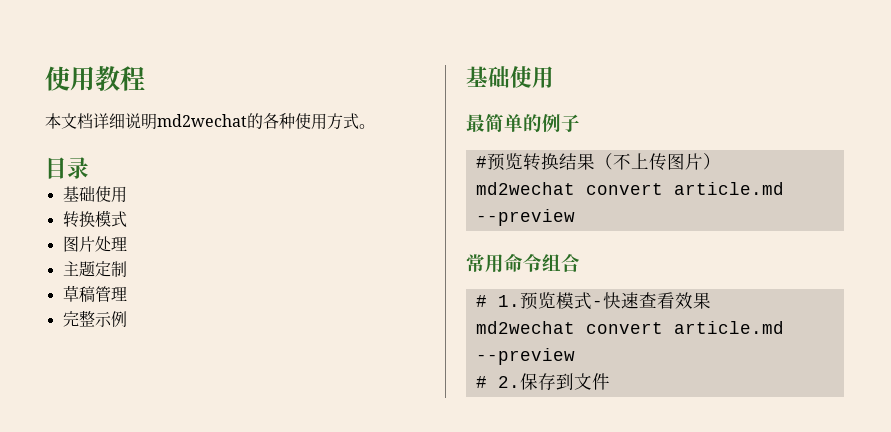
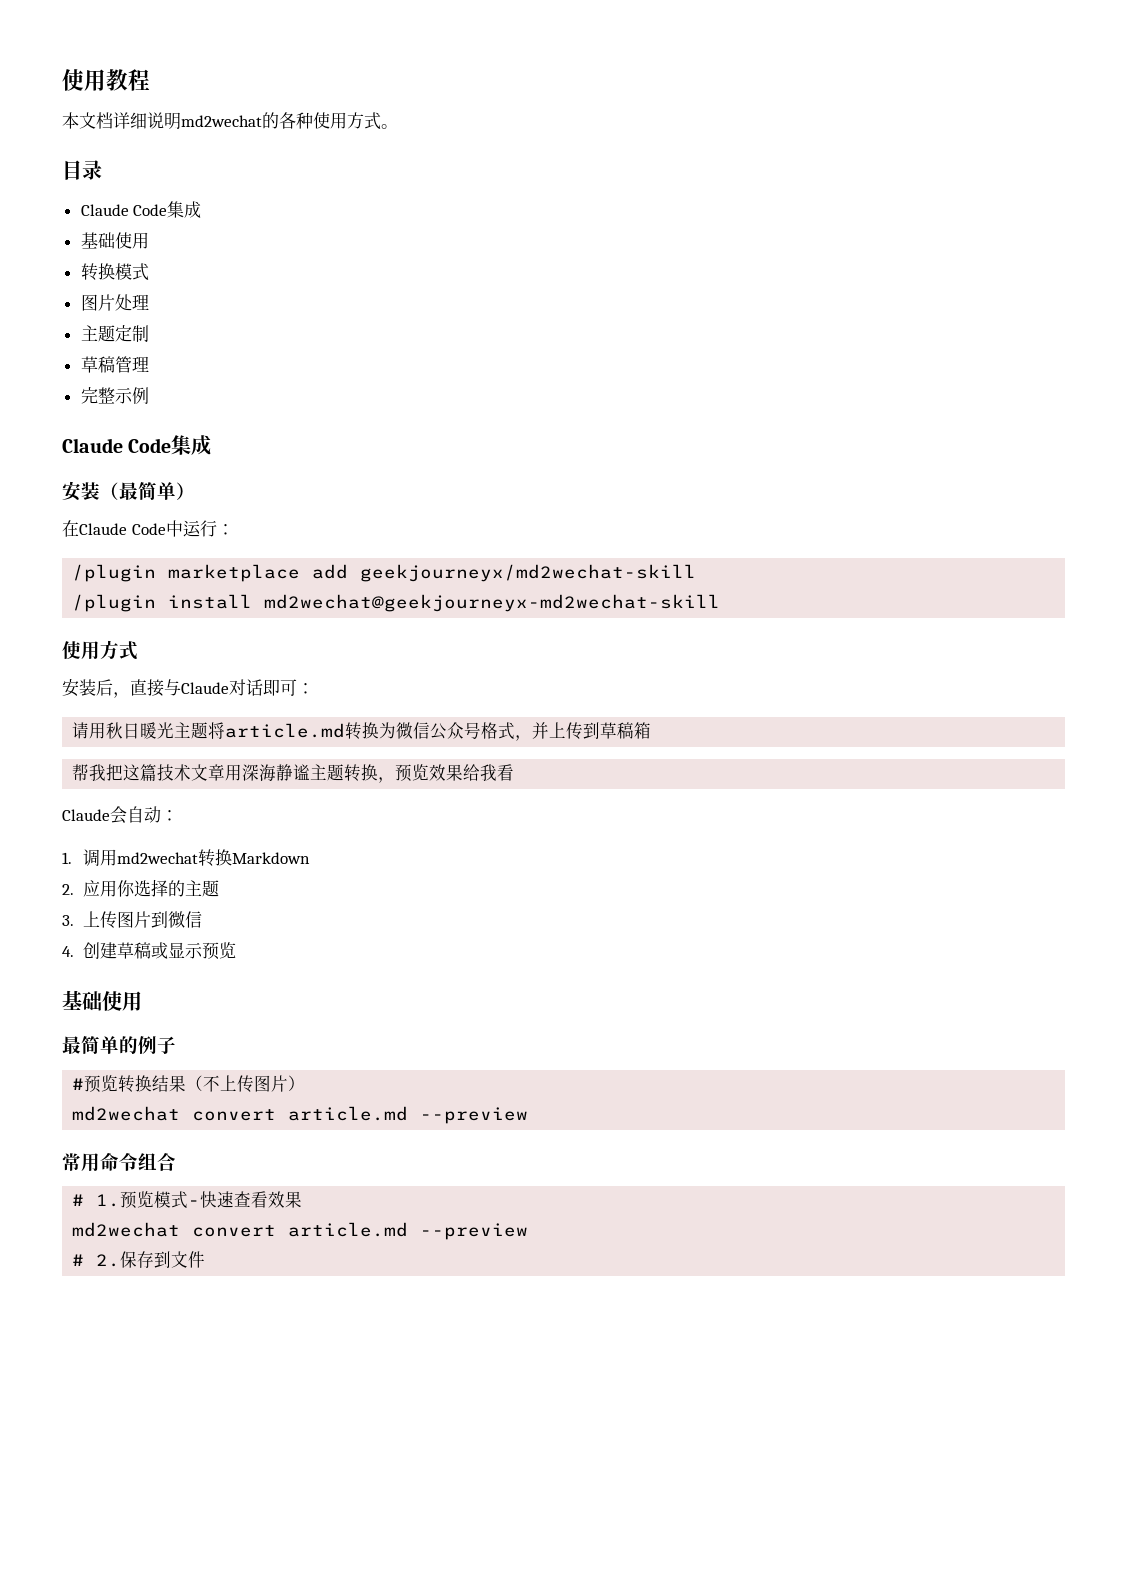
  目录
+ Claude Code集成
  完整示例
+ Claude Code集成
+ 安装（最简单）
+ 在Claude Code中运行：
+ /plugin marketplace add geekjourneyx/md2wechat-skill
+ /plugin install md2wechat@geekjourneyx-md2wechat-skill
+ 使用方式
+ 安装后，直接与Claude对话即可：
+ 请用秋日暖光主题将article.md转换为微信公众号格式，并上传到草稿箱
+ 帮我把这篇技术文章用深海静谧主题转换，预览效果给我看
+ Claude会自动：
+ 1.调用md2wechat转换Markdown
+ 2.应用你选择的主题
+ 3.上传图片到微信
+ 4.创建草稿或显示预览

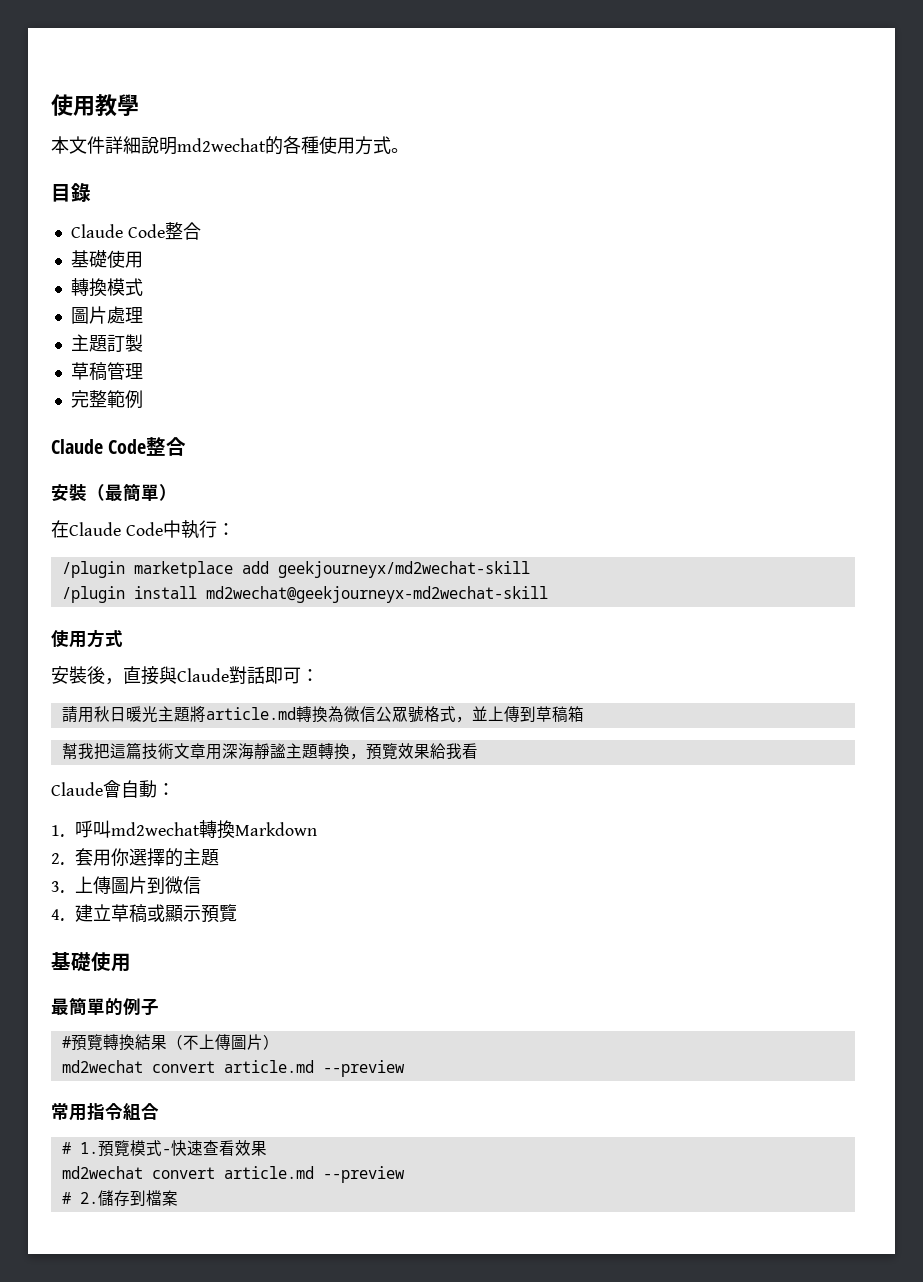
- 使用教程
+ 使用教學
- 本文档详细说明md2wechat的各种使用方式。
+ 本文件詳細說明md2wechat的各種使用方式。
- 目录
- Claude Code集成
- 基础使用
- 转换模式
+ 目錄
+ Claude Code整合
+ 基礎使用
+ 轉換模式
- 图片处理
+ 圖片處理
- 主题定制
+ 主題訂製
- 完整示例
- Claude Code集成
- 安装（最简单）
+ 完整範例
+ Claude Code整合
+ 安裝（最簡單）
- 在Claude Code中运行：
+ 在Claude Code中執行：
- 安装后，直接与Claude对话即可：
+ 安裝後，直接與Claude對話即可：
- 请用秋日暖光主题将article.md转换为微信公众号格式，并上传到草稿箱
- 帮我把这篇技术文章用深海静谧主题转换，预览效果给我看
+ 請用秋日暖光主題將article.md轉換為微信公眾號格式，並上傳到草稿箱
+ 幫我把這篇技術文章用深海靜謐主題轉換，預覽效果給我看
- Claude会自动：
+ Claude會自動：
- 1.调用md2wechat转换Markdown
+ 1.呼叫md2wechat轉換Markdown
- 2.应用你选择的主题
+ 2.套用你選擇的主題
- 3.上传图片到微信
+ 3.上傳圖片到微信
- 4.创建草稿或显示预览
- 基础使用
+ 4.建立草稿或顯示預覽
+ 基礎使用
- 最简单的例子
+ 最簡單的例子
- #预览转换结果（不上传图片）
+ #預覽轉換結果（不上傳圖片）
- 常用命令组合
+ 常用指令組合
- # 1.预览模式-快速查看效果
+ # 1.預覽模式-快速查看效果
- # 2.保存到文件
+ # 2.儲存到檔案

